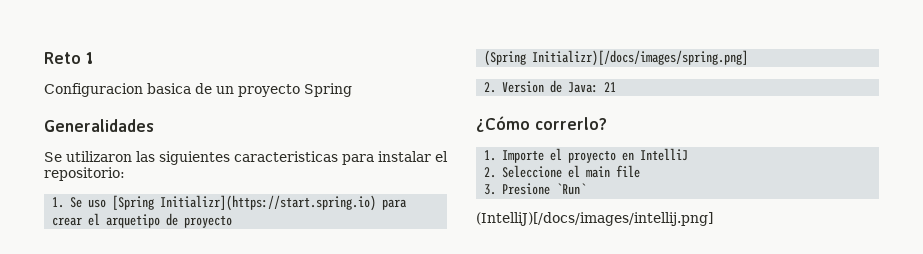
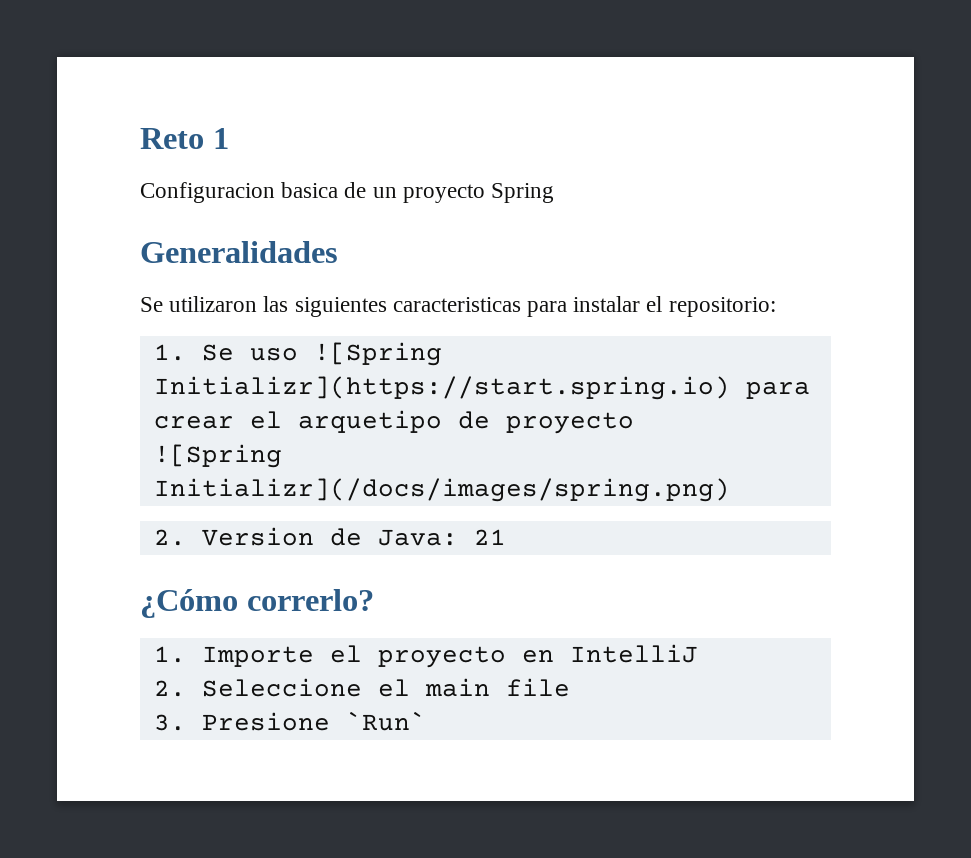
- 1. Se uso [Spring Initializr](https://start.spring.io) para crear el arquetipo de proyecto
+ 1. Se uso ![Spring Initializr](https://start.spring.io) para crear el arquetipo de proyecto
- (Spring Initializr)[/docs/images/spring.png]
+ ![Spring Initializr](/docs/images/spring.png)
- (IntelliJ)[/docs/images/intellij.png]

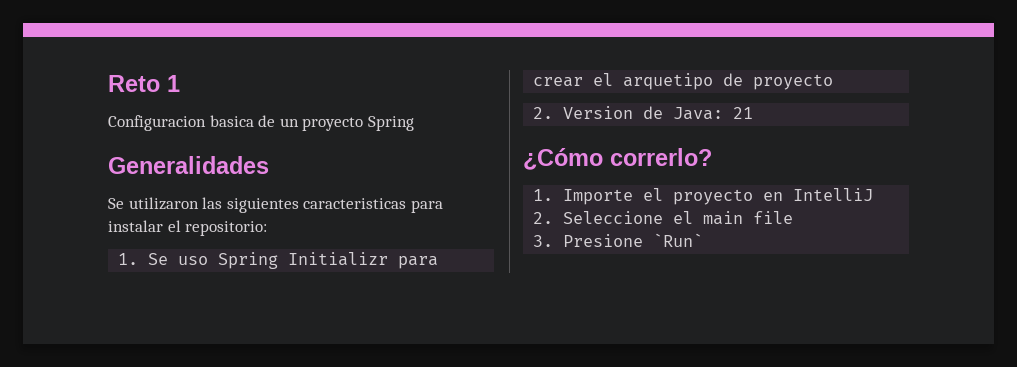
- 1. Se uso ![Spring Initializr](https://start.spring.io) para crear el arquetipo de proyecto
+ 1. Se uso Spring Initializr para crear el arquetipo de proyecto
- ![Spring Initializr](/docs/images/spring.png)

